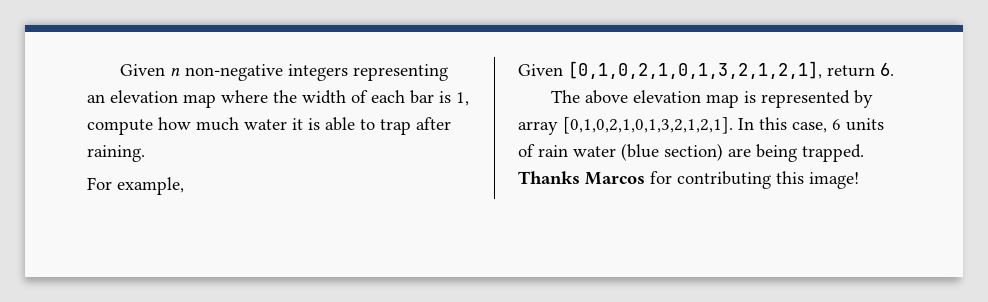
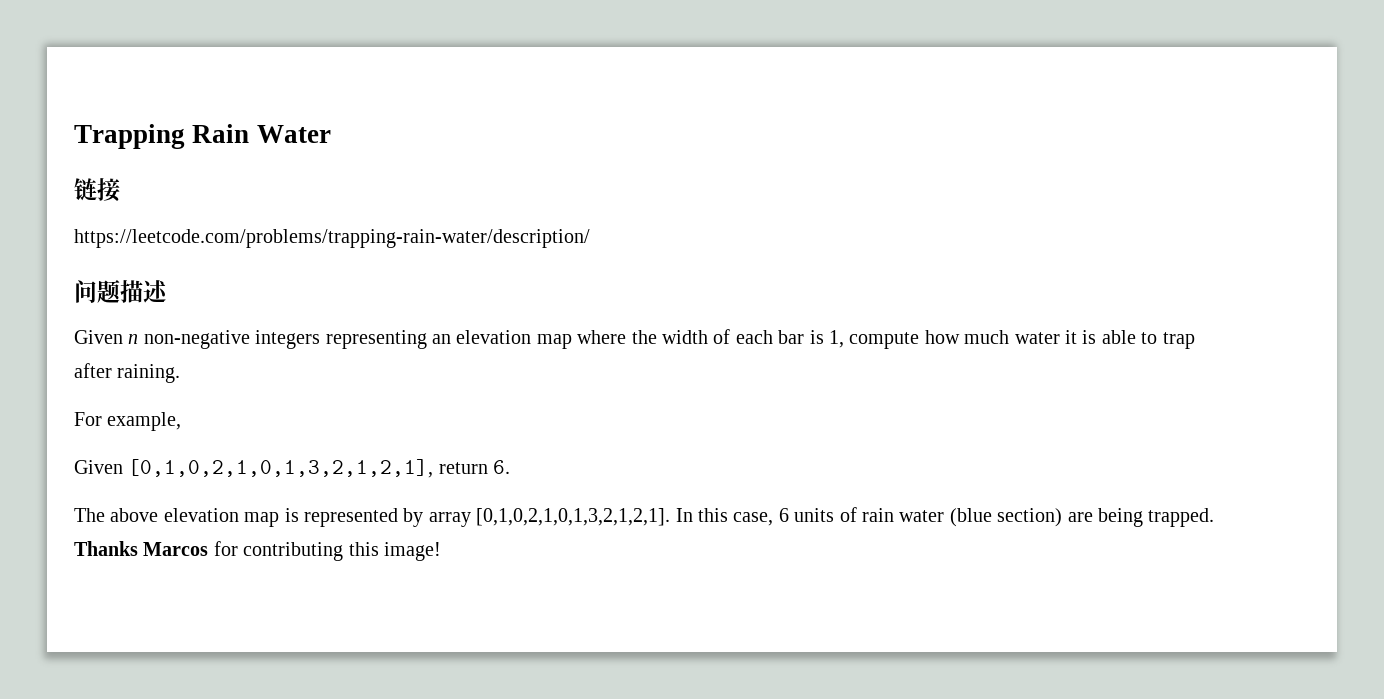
+ Trapping Rain Water
+ 链接
+ https://leetcode.com/problems/trapping-rain-water/description/
+ 问题描述

